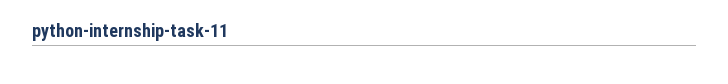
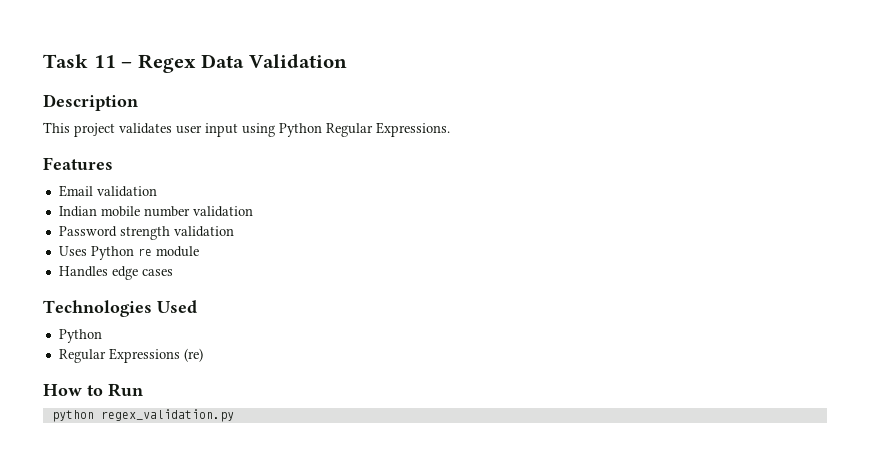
- python-internship-task-11
+ Task 11 – Regex Data Validation
+ Description
+ This project validates user input using Python Regular Expressions.
+ Features
+ Email validation
+ Indian mobile number validation
+ Password strength validation
+ Uses Python re module
+ Handles edge cases
+ Technologies Used
+ Python
+ Regular Expressions (re)
+ How to Run
+ python regex_validation.py

